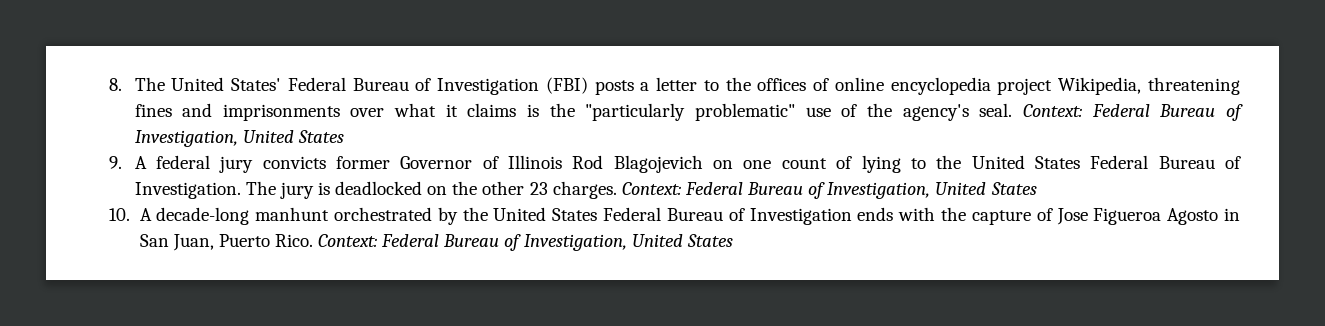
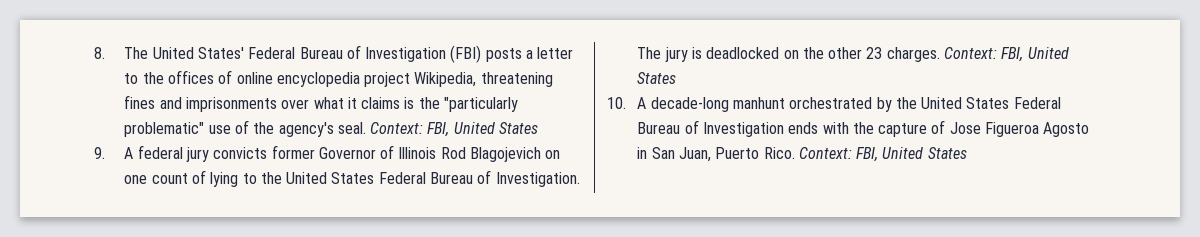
- 8. The United States' Federal Bureau of Investigation (FBI) posts a letter to the offices of online encyclopedia project Wikipedia, threatening fines and imprisonments over what it claims is the "particularly problematic" use of the agency's seal. Context: Federal Bureau of Investigation, United States
+ 8. The United States' Federal Bureau of Investigation (FBI) posts a letter to the offices of online encyclopedia project Wikipedia, threatening fines and imprisonments over what it claims is the "particularly problematic" use of the agency's seal. Context: FBI, United States
- The jury is deadlocked on the other 23 charges. Context: Federal Bureau of Investigation, United States
+ The jury is deadlocked on the other 23 charges. Context: FBI, United States
- 10. A decade-long manhunt orchestrated by the United States Federal Bureau of Investigation ends with the capture of Jose Figueroa Agosto in San Juan, Puerto Rico. Context: Federal Bureau of Investigation, United States
+ 10. A decade-long manhunt orchestrated by the United States Federal Bureau of Investigation ends with the capture of Jose Figueroa Agosto in San Juan, Puerto Rico. Context: FBI, United States

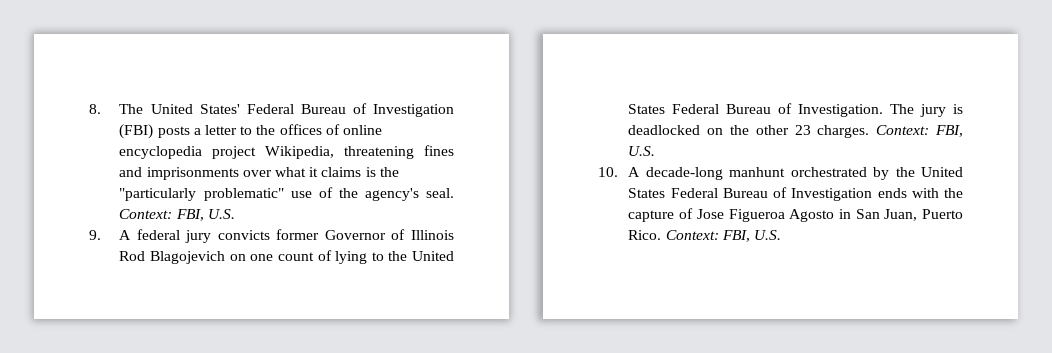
- 8. The United States' Federal Bureau of Investigation (FBI) posts a letter to the offices of online encyclopedia project Wikipedia, threatening fines and imprisonments over what it claims is the "particularly problematic" use of the agency's seal. Context: FBI, United States
+ 8. The United States' Federal Bureau of Investigation (FBI) posts a letter to the offices of online encyclopedia project Wikipedia, threatening fines and imprisonments over what it claims is the "particularly problematic" use of the agency's seal. Context: FBI, U.S.
- The jury is deadlocked on the other 23 charges. Context: FBI, United States
+ The jury is deadlocked on the other 23 charges. Context: FBI, U.S.
- 10. A decade-long manhunt orchestrated by the United States Federal Bureau of Investigation ends with the capture of Jose Figueroa Agosto in San Juan, Puerto Rico. Context: FBI, United States
+ 10. A decade-long manhunt orchestrated by the United States Federal Bureau of Investigation ends with the capture of Jose Figueroa Agosto in San Juan, Puerto Rico. Context: FBI, U.S.

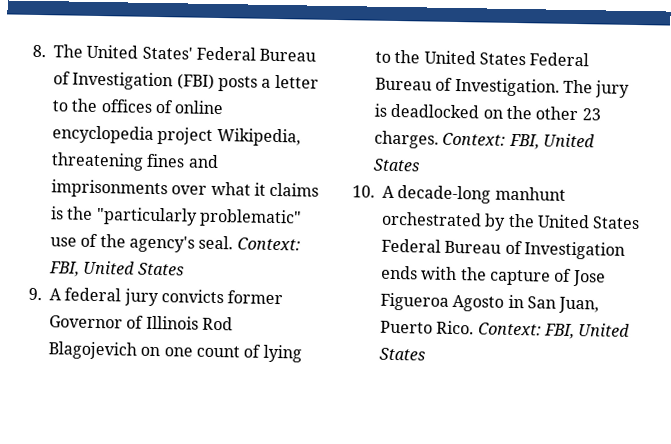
- 8. The United States' Federal Bureau of Investigation (FBI) posts a letter to the offices of online encyclopedia project Wikipedia, threatening fines and imprisonments over what it claims is the "particularly problematic" use of the agency's seal. Context: FBI, U.S.
+ 8. The United States' Federal Bureau of Investigation (FBI) posts a letter to the offices of online encyclopedia project Wikipedia, threatening fines and imprisonments over what it claims is the "particularly problematic" use of the agency's seal. Context: FBI, United States
- The jury is deadlocked on the other 23 charges. Context: FBI, U.S.
+ The jury is deadlocked on the other 23 charges. Context: FBI, United States
- 10. A decade-long manhunt orchestrated by the United States Federal Bureau of Investigation ends with the capture of Jose Figueroa Agosto in San Juan, Puerto Rico. Context: FBI, U.S.
+ 10. A decade-long manhunt orchestrated by the United States Federal Bureau of Investigation ends with the capture of Jose Figueroa Agosto in San Juan, Puerto Rico. Context: FBI, United States

